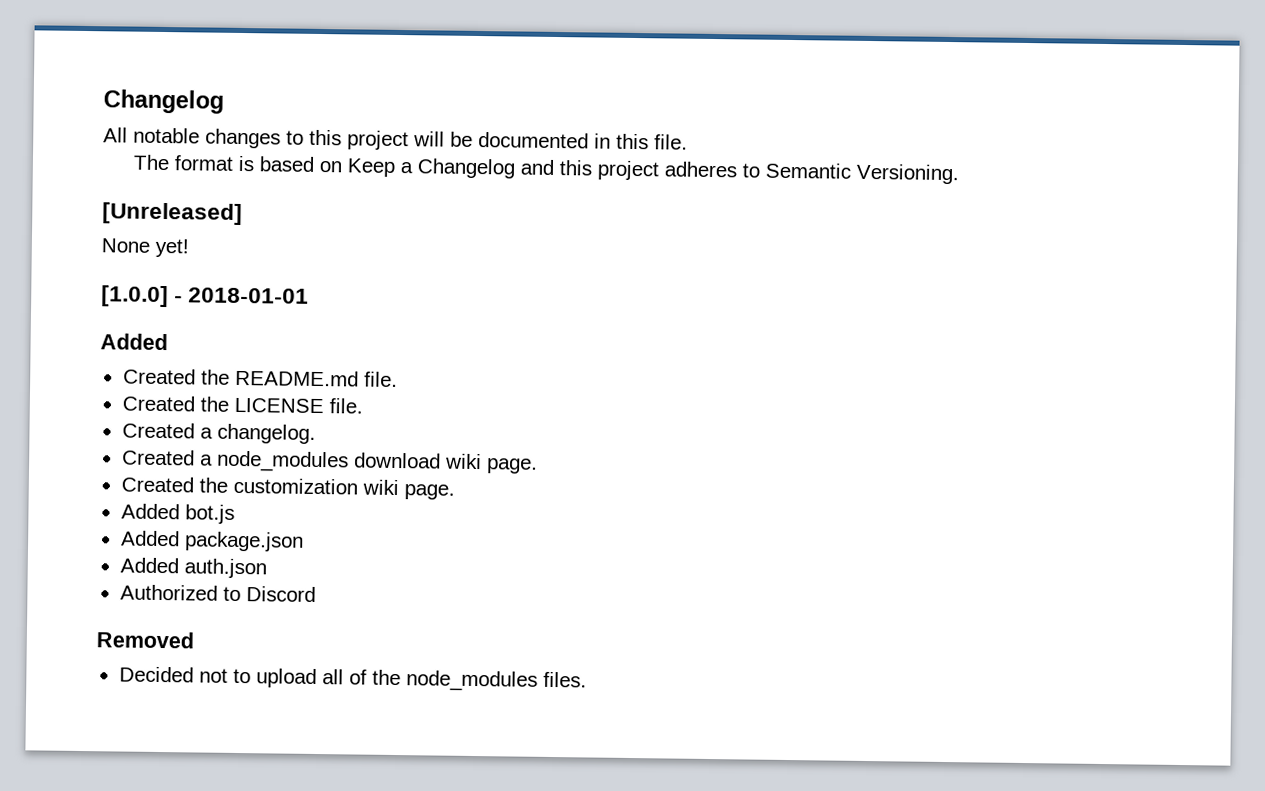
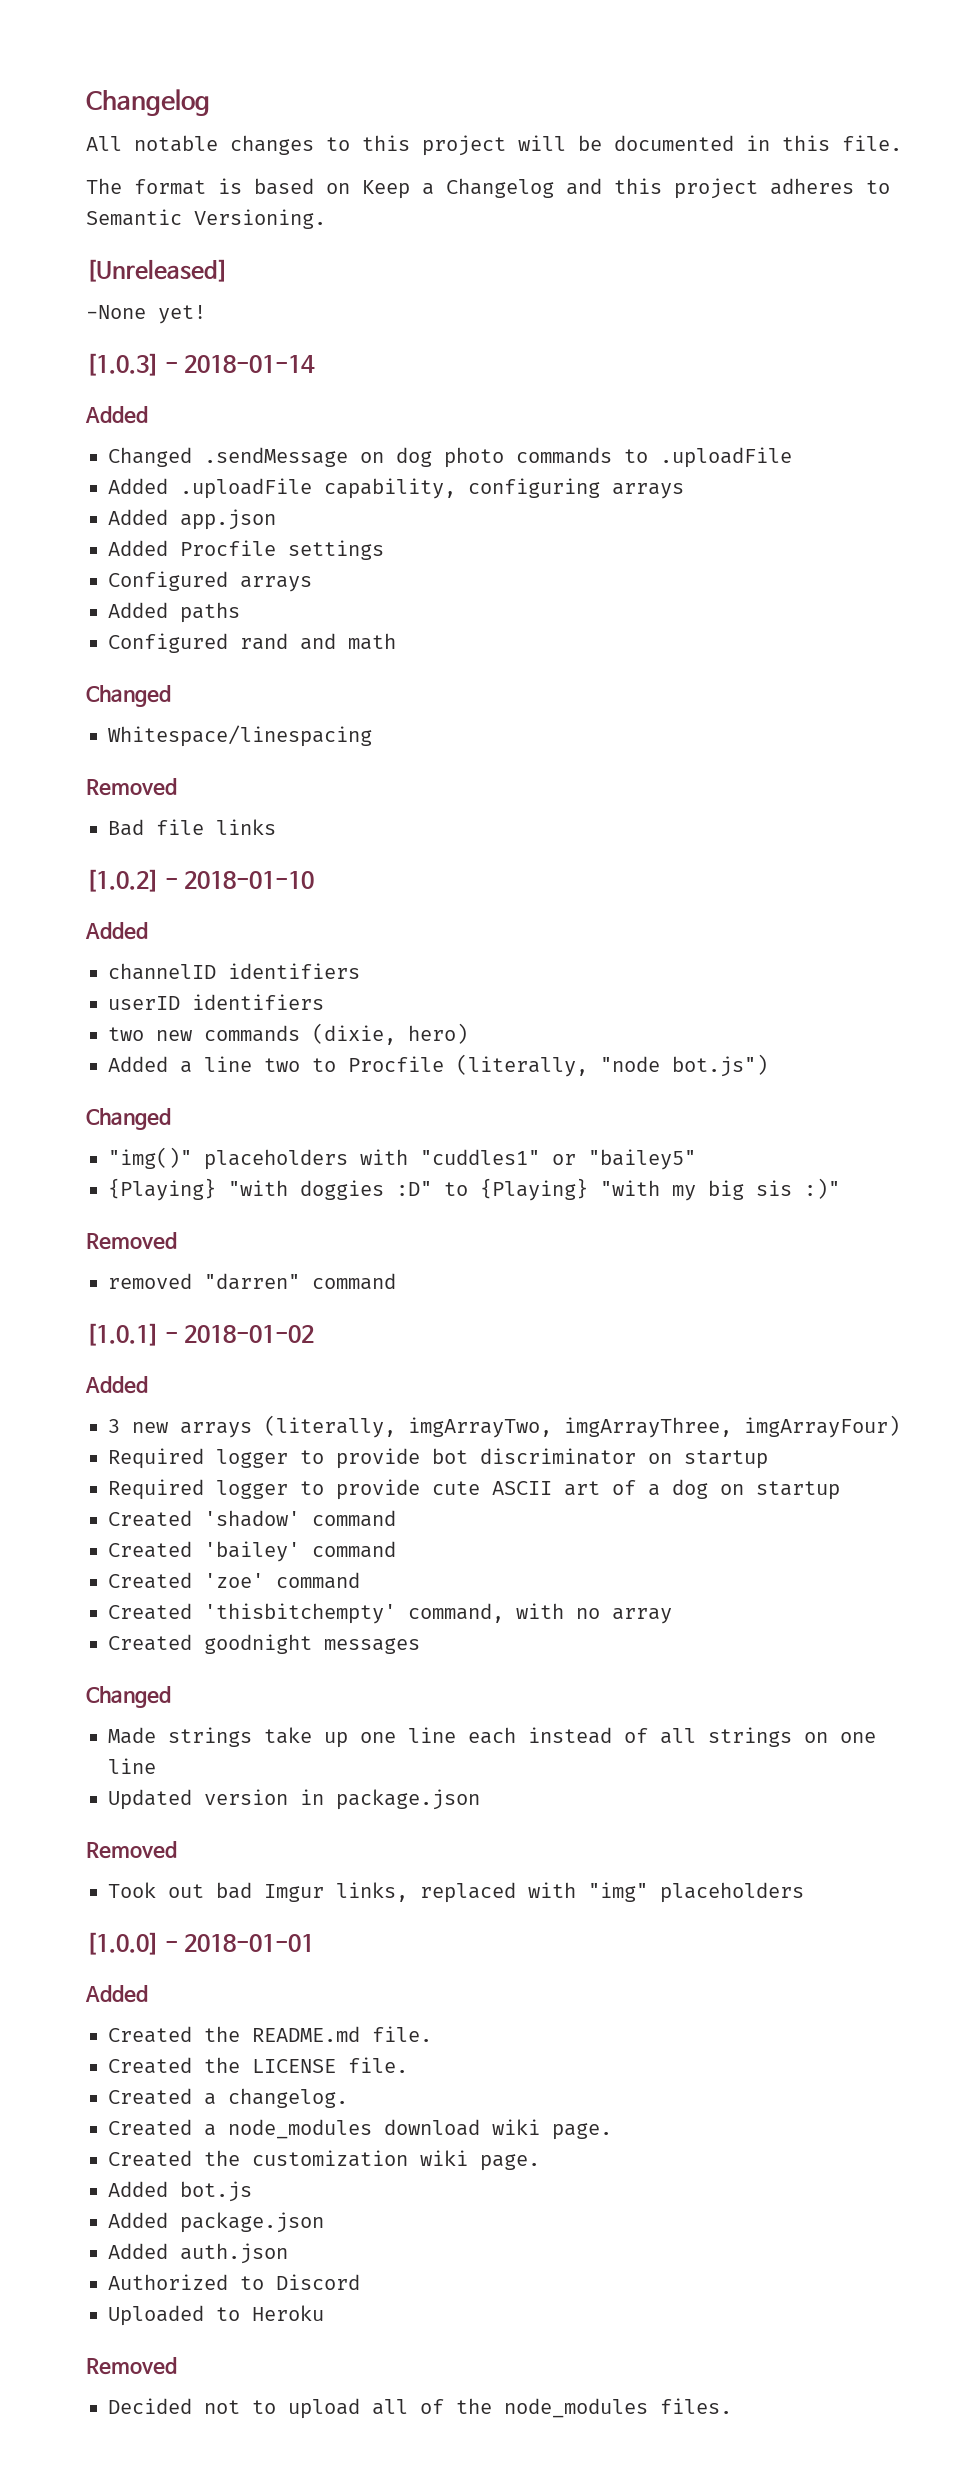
- None yet!
+ -None yet!
+ [1.0.3] - 2018-01-14
+ Added
+ Changed .sendMessage on dog photo commands to .uploadFile
+ Added .uploadFile capability, configuring arrays
+ Added app.json
+ Added Procfile settings
+ Configured arrays
+ Added paths
+ Configured rand and math
+ Changed
+ Whitespace/linespacing
+ Removed
+ Bad file links
+ [1.0.2] - 2018-01-10
+ Added
+ channelID identifiers
+ userID identifiers
+ two new commands (dixie, hero)
+ Added a line two to Procfile (literally, "node bot.js")
+ Changed
+ "img()" placeholders with "cuddles1" or "bailey5"
+ {Playing} "with doggies :D" to {Playing} "with my big sis :)"
+ Removed
+ removed "darren" command
+ [1.0.1] - 2018-01-02
+ Added
+ 3 new arrays (literally, imgArrayTwo, imgArrayThree, imgArrayFour)
+ Required logger to provide bot discriminator on startup
+ Required logger to provide cute ASCII art of a dog on startup
+ Created 'shadow' command
+ Created 'bailey' command
+ Created 'zoe' command
+ Created 'thisbitchempty' command, with no array
+ Created goodnight messages
+ Changed
+ Made strings take up one line each instead of all strings on one line
+ Updated version in package.json
+ Removed
+ Took out bad Imgur links, replaced with "img" placeholders
+ Uploaded to Heroku

